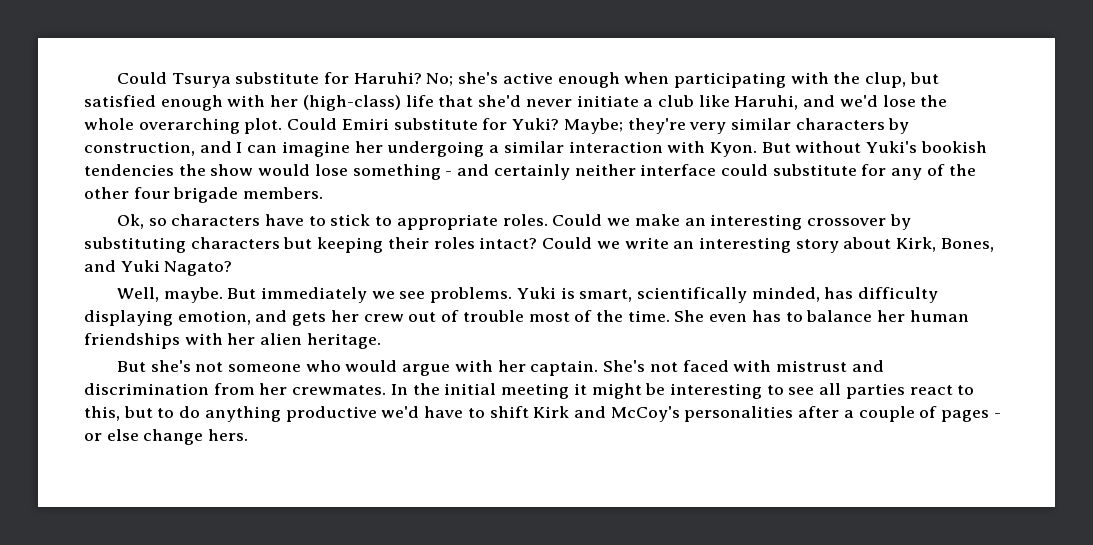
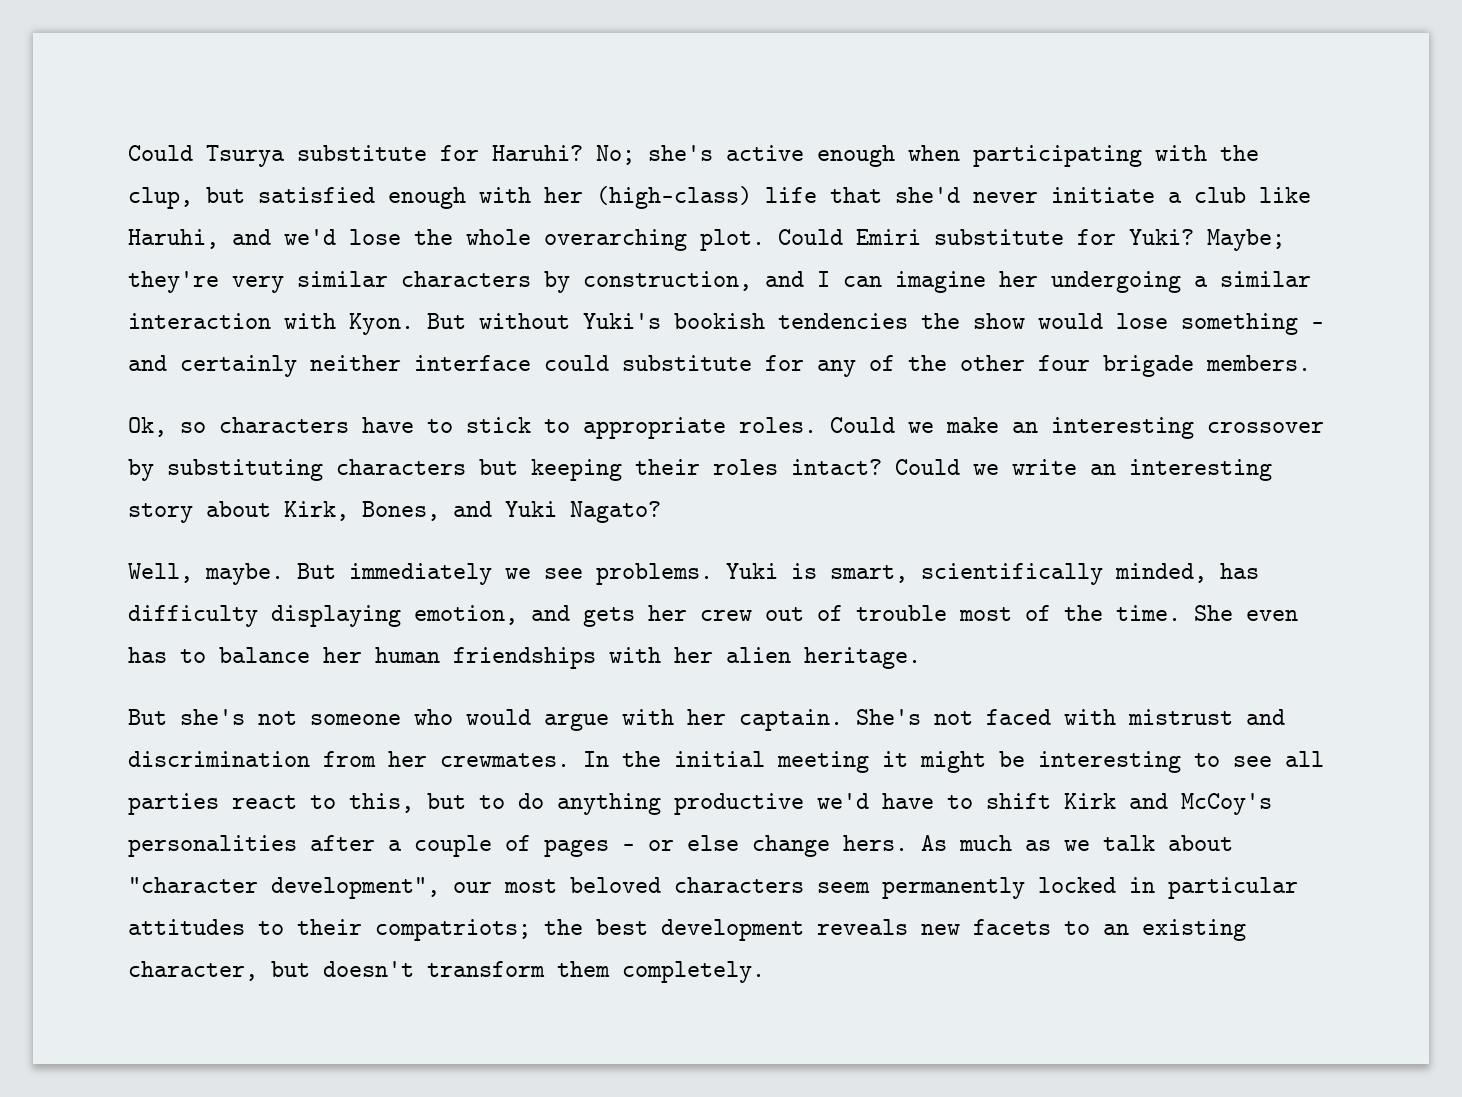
+ As much as we talk about "character development", our most beloved characters seem permanently locked in particular attitudes to their compatriots; the best development reveals new facets to an existing character, but doesn't transform them completely.

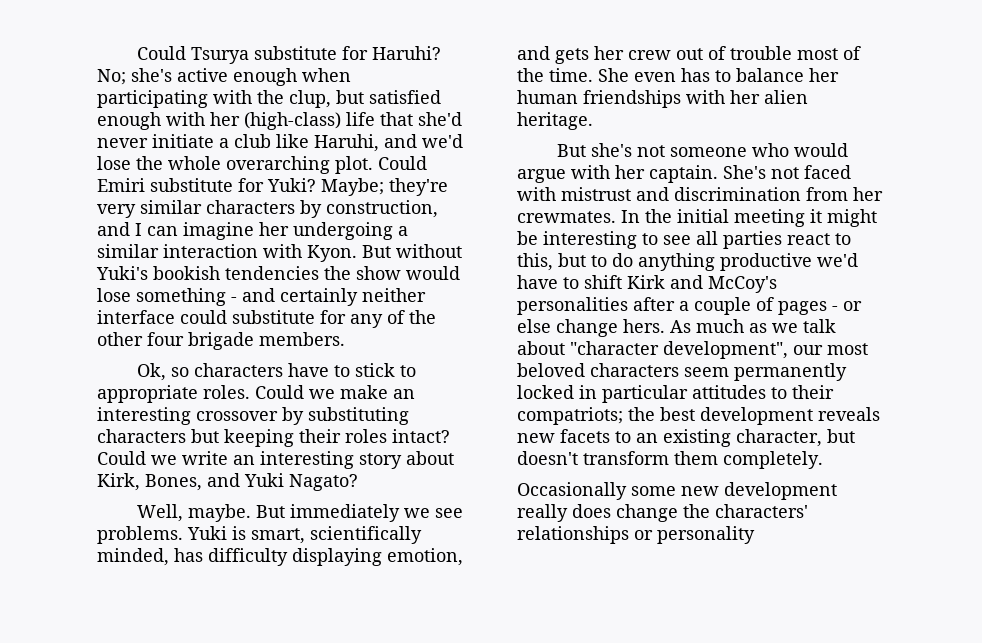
+ Occasionally some new development really does change the characters' relationships or personality

